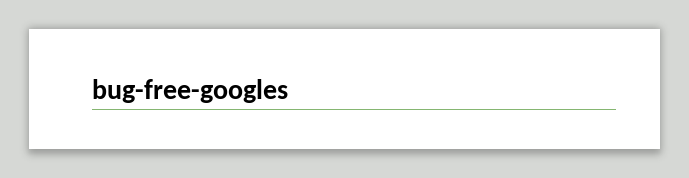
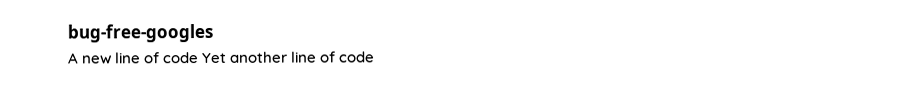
+ A new line of code Yet another line of code

